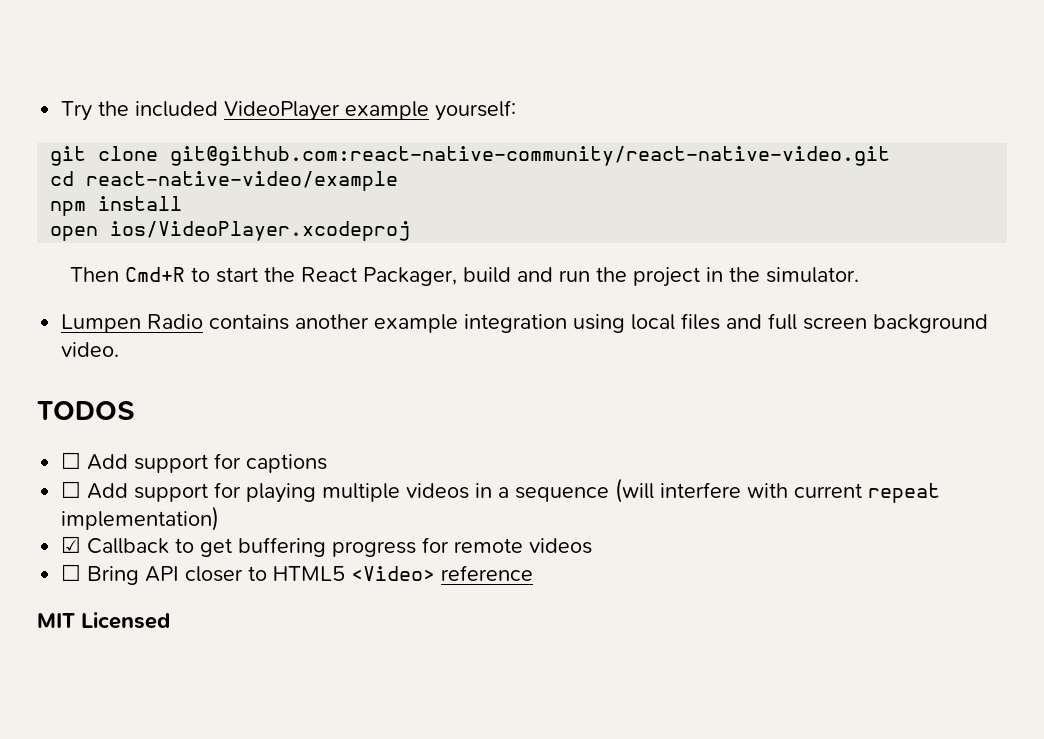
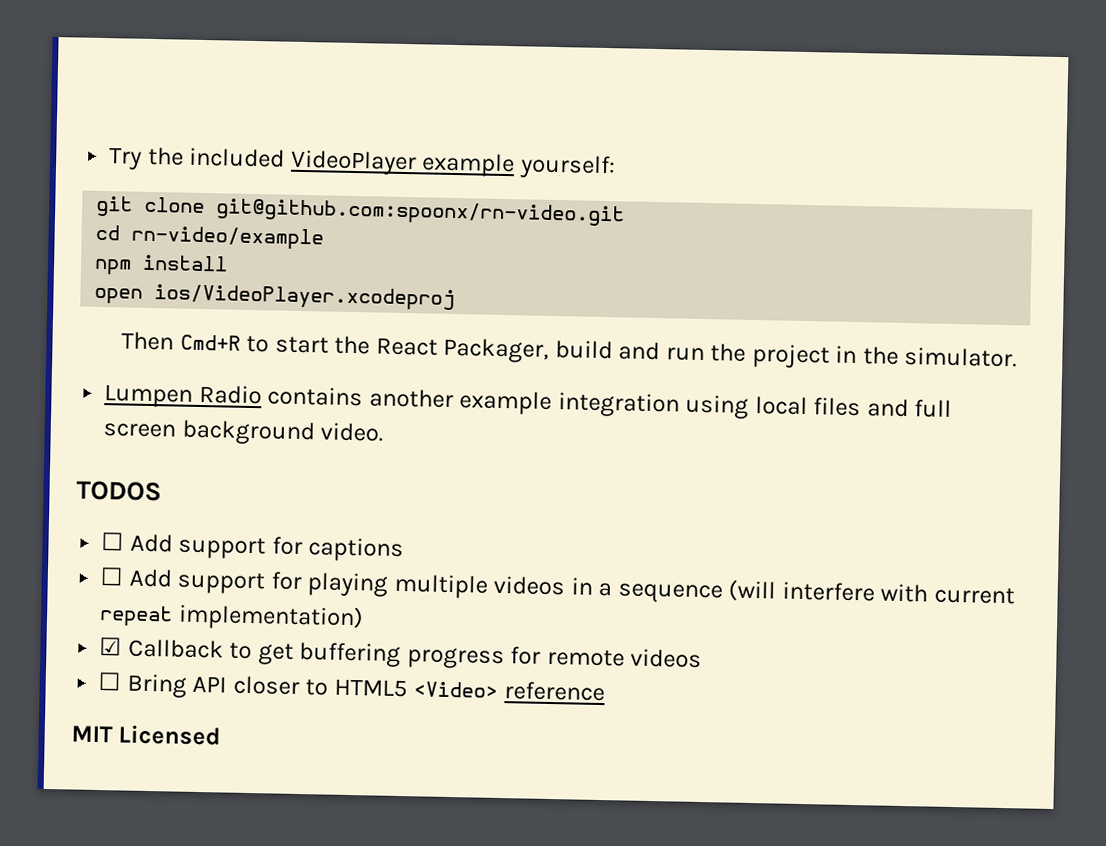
- git clone git@github.com:react-native-community/react-native-video.git
+ git clone git@github.com:spoonx/rn-video.git
- cd react-native-video/example
+ cd rn-video/example

